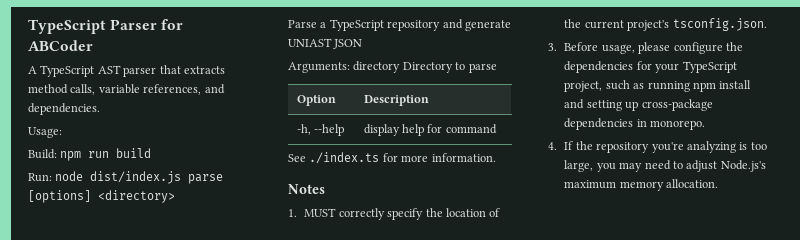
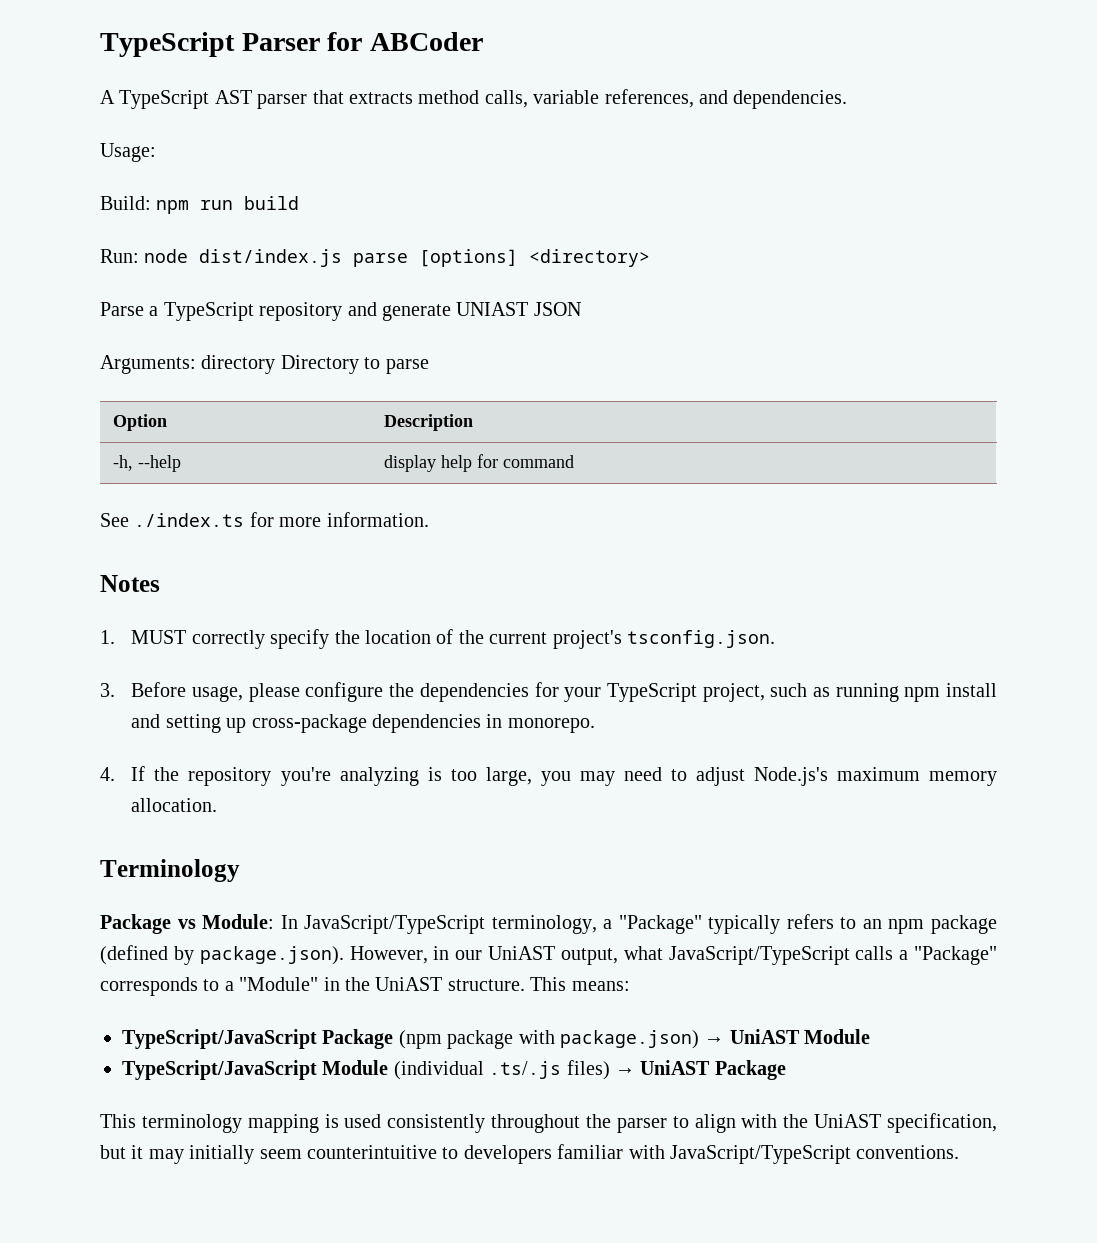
+ Terminology
+ Package vs Module: In JavaScript/TypeScript terminology, a "Package" typically refers to an npm package (defined by package.json). However, in our UniAST output, what JavaScript/TypeScript calls a "Package" corresponds to a "Module" in the UniAST structure. This means:
+ TypeScript/JavaScript Package (npm package with package.json) → UniAST Module
+ TypeScript/JavaScript Module (individual .ts/.js files) → UniAST Package
+ This terminology mapping is used consistently throughout the parser to align with the UniAST specification, but it may initially seem counterintuitive to developers familiar with JavaScript/TypeScript conventions.

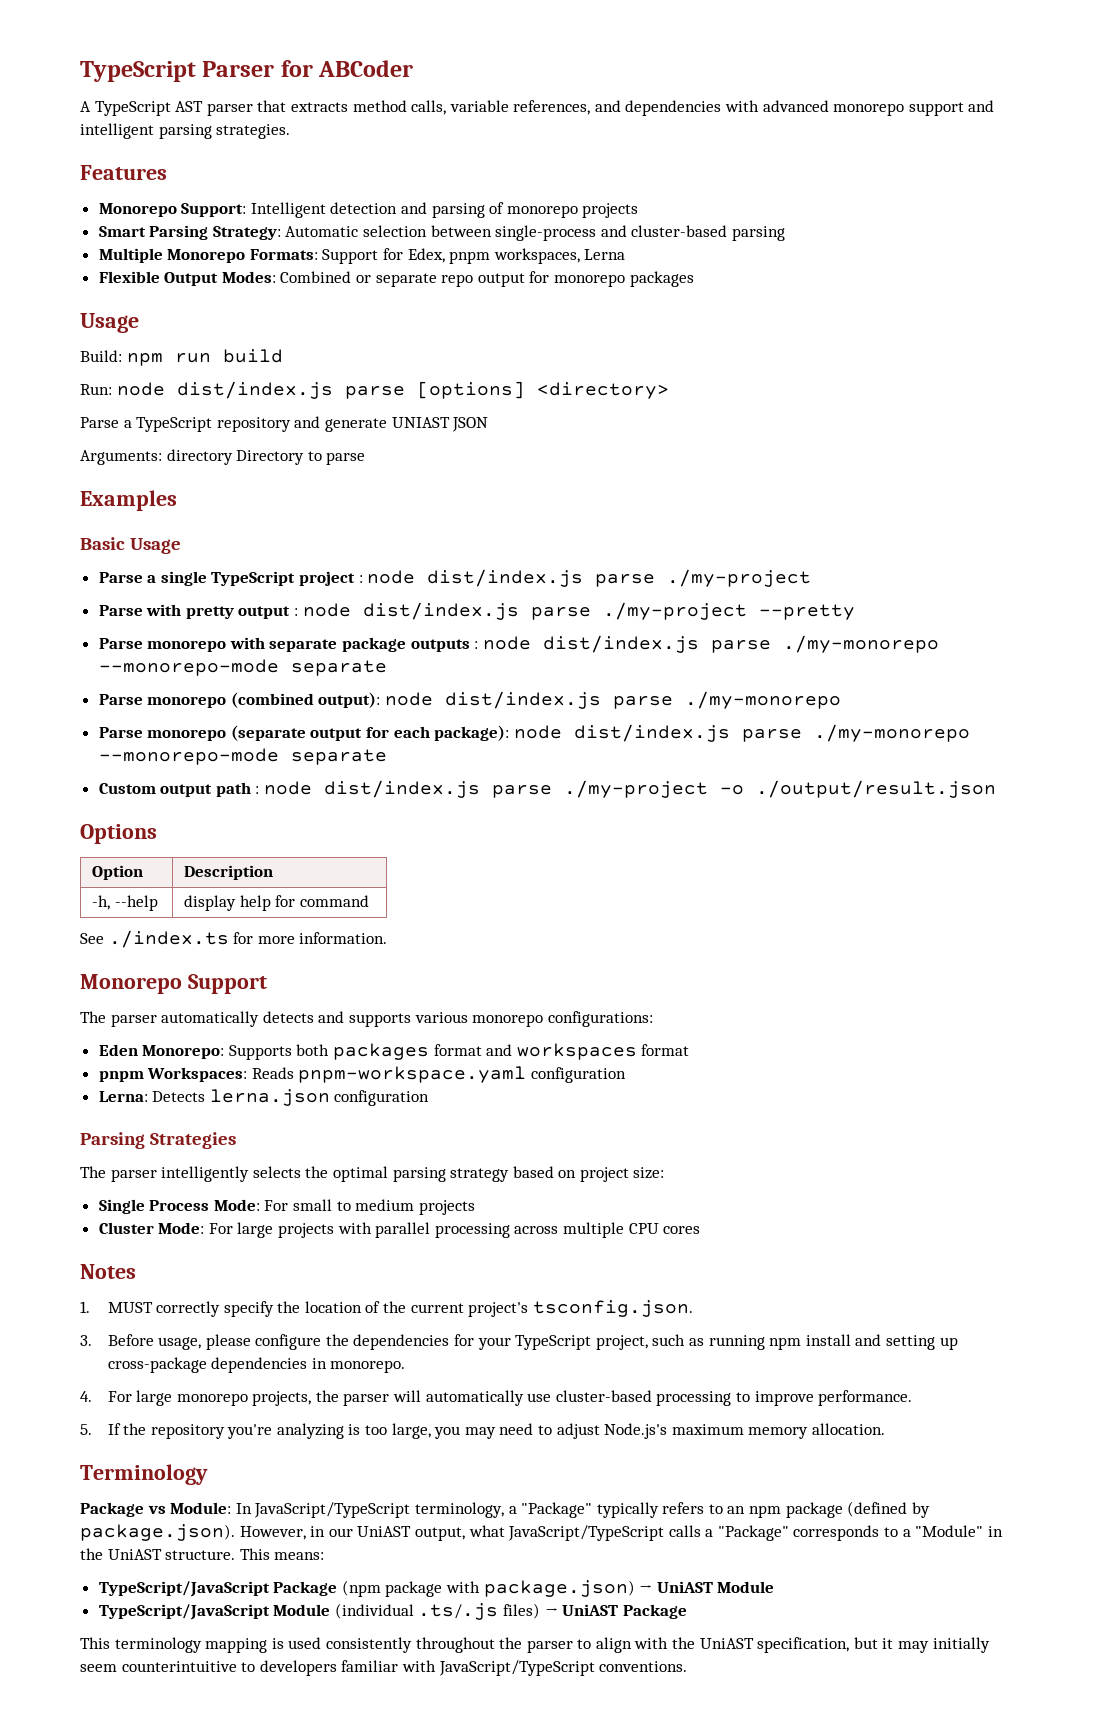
- A TypeScript AST parser that extracts method calls, variable references, and dependencies.
- Usage:
+ A TypeScript AST parser that extracts method calls, variable references, and dependencies with advanced monorepo support and intelligent parsing strategies.
+ Features
+ Monorepo Support: Intelligent detection and parsing of monorepo projects
+ Smart Parsing Strategy: Automatic selection between single-process and cluster-based parsing
+ Multiple Monorepo Formats: Support for Edex, pnpm workspaces, Lerna
+ Flexible Output Modes: Combined or separate repo output for monorepo packages
+ Usage
+ Examples
+ Basic Usage
+ Parse a single TypeScript project : node dist/index.js parse ./my-project
+ Parse with pretty output : node dist/index.js parse ./my-project --pretty
+ Parse monorepo with separate package outputs : node dist/index.js parse ./my-monorepo --monorepo-mode separate
+ Parse monorepo (combined output): node dist/index.js parse ./my-monorepo
+ Parse monorepo (separate output for each package): node dist/index.js parse ./my-monorepo --monorepo-mode separate
+ Custom output path : node dist/index.js parse ./my-project -o ./output/result.json
+ Options
+ Monorepo Support
+ The parser automatically detects and supports various monorepo configurations:
+ Eden Monorepo: Supports both packages format and workspaces format
+ pnpm Workspaces: Reads pnpm-workspace.yaml configuration
+ Lerna: Detects lerna.json configuration
+ Parsing Strategies
+ The parser intelligently selects the optimal parsing strategy based on project size:
+ Single Process Mode: For small to medium projects
+ Cluster Mode: For large projects with parallel processing across multiple CPU cores
- 4. If the repository you're analyzing is too large, you may need to adjust Node.js's maximum memory allocation.
+ 4. For large monorepo projects, the parser will automatically use cluster-based processing to improve performance.
+ 5. If the repository you're analyzing is too large, you may need to adjust Node.js's maximum memory allocation.

